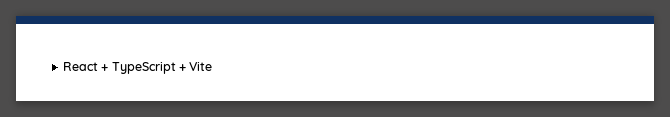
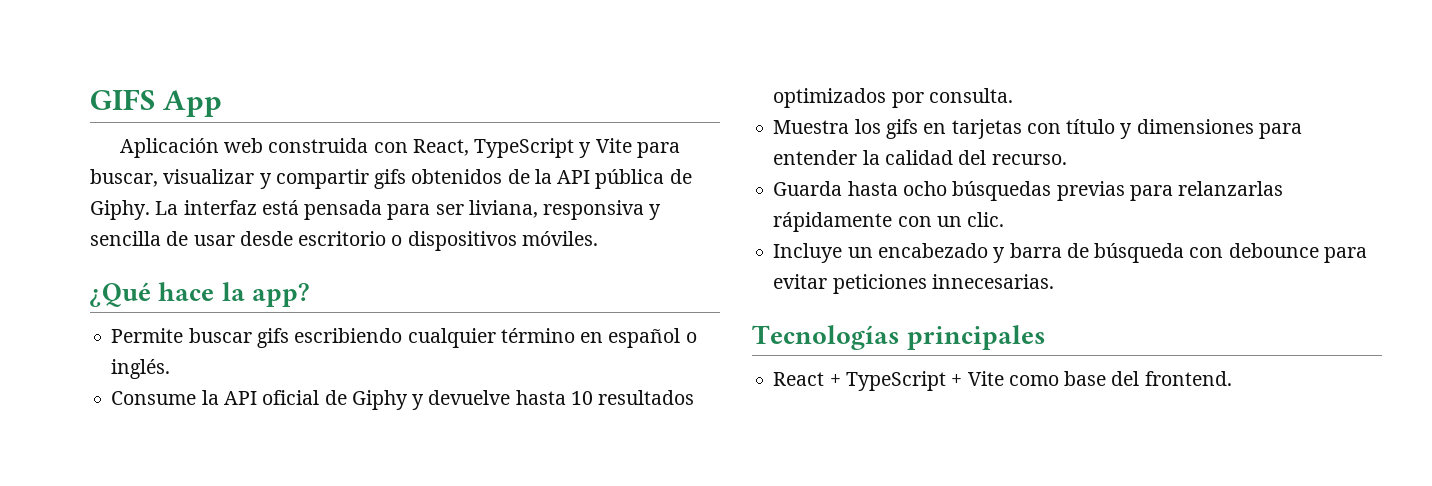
+ GIFS App
+ Aplicación web construida con React, TypeScript y Vite para buscar, visualizar y compartir gifs obtenidos de la API pública de Giphy. La interfaz está pensada para ser liviana, responsiva y sencilla de usar desde escritorio o dispositivos móviles.
+ ¿Qué hace la app?
+ Permite buscar gifs escribiendo cualquier término en español o inglés.
+ Consume la API oficial de Giphy y devuelve hasta 10 resultados optimizados por consulta.
+ Muestra los gifs en tarjetas con título y dimensiones para entender la calidad del recurso.
+ Guarda hasta ocho búsquedas previas para relanzarlas rápidamente con un clic.
+ Incluye un encabezado y barra de búsqueda con debounce para evitar peticiones innecesarias.
+ Tecnologías principales
- React + TypeScript + Vite
+ React + TypeScript + Vite como base del frontend.

